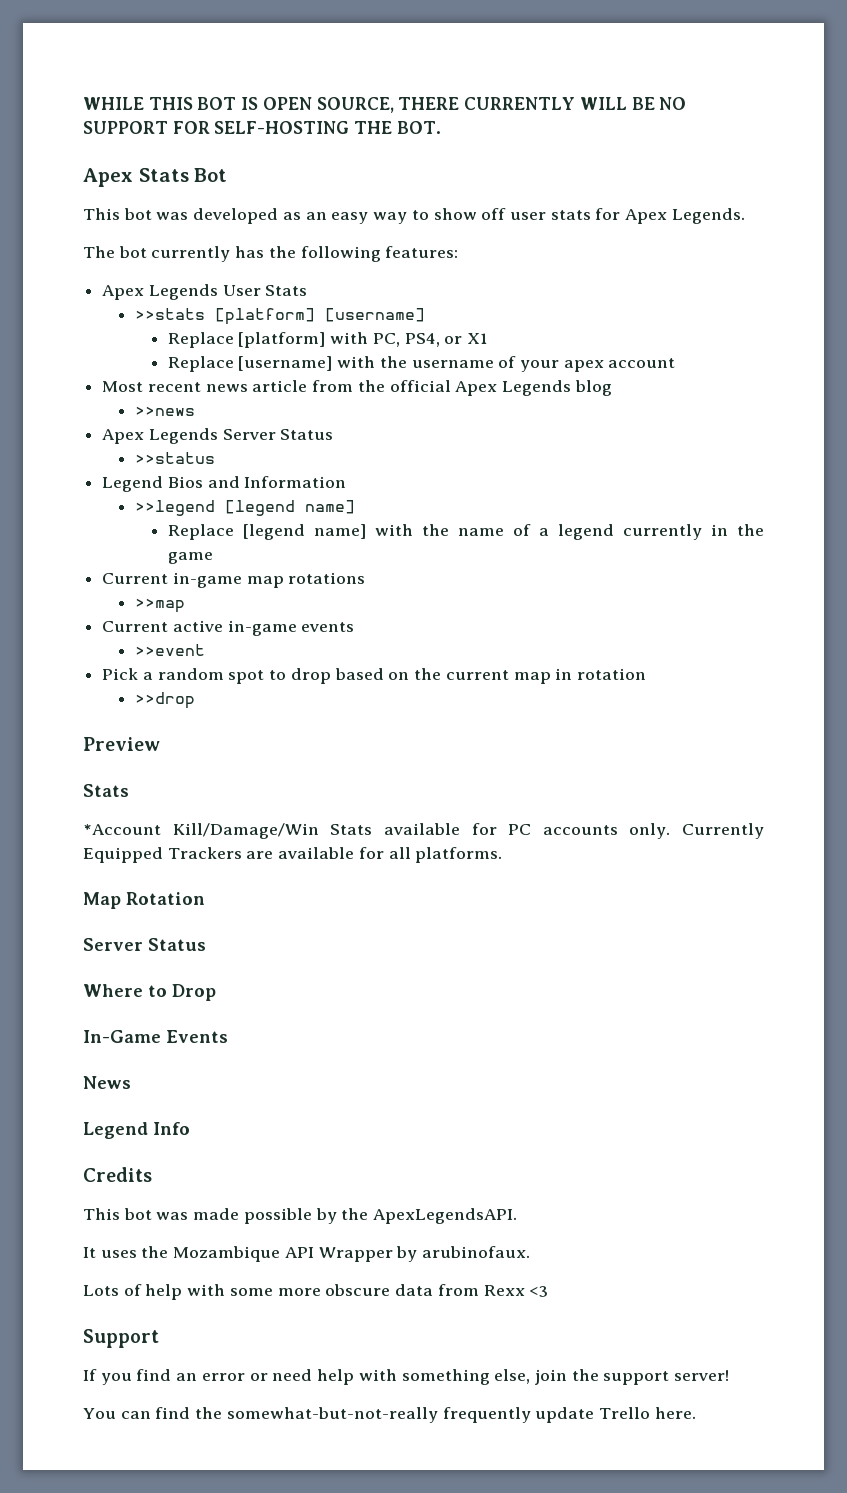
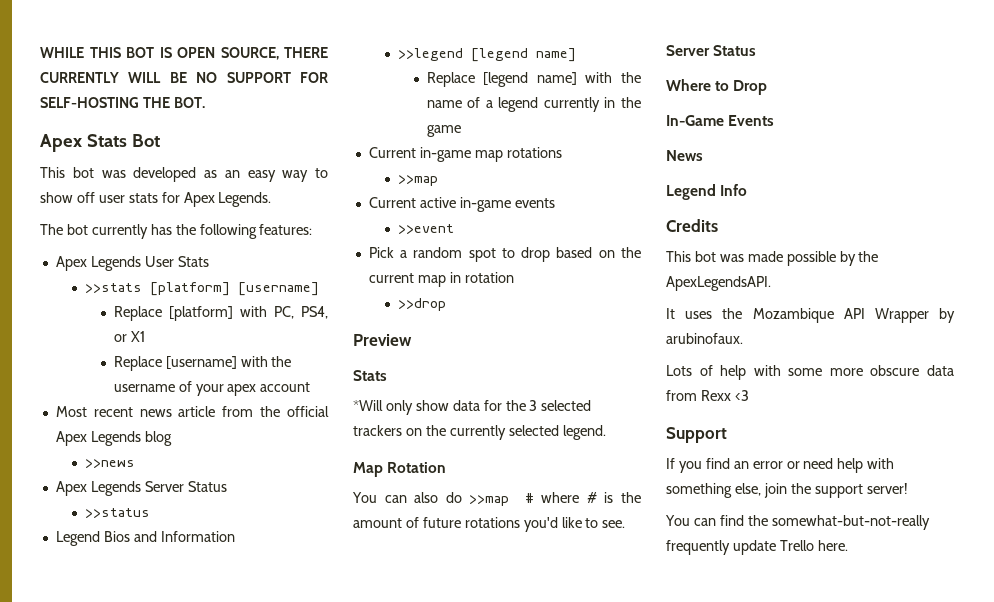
- *Account Kill/Damage/Win Stats available for PC accounts only. Currently Equipped Trackers are available for all platforms.
+ *Will only show data for the 3 selected trackers on the currently selected legend.
  Map Rotation
+ You can also do >>map # where # is the amount of future rotations you'd like to see.

